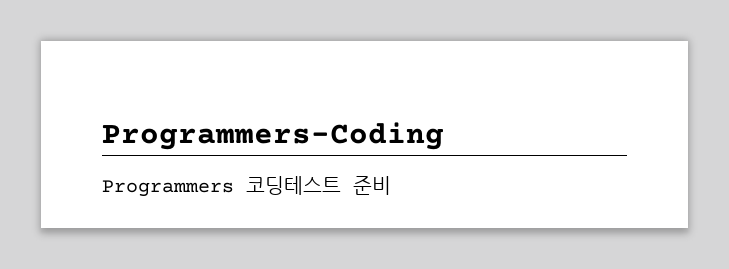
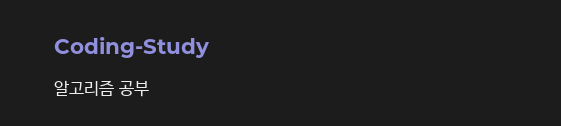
- Programmers-Coding
- Programmers 코딩테스트 준비
+ Coding-Study
+ 알고리즘 공부

